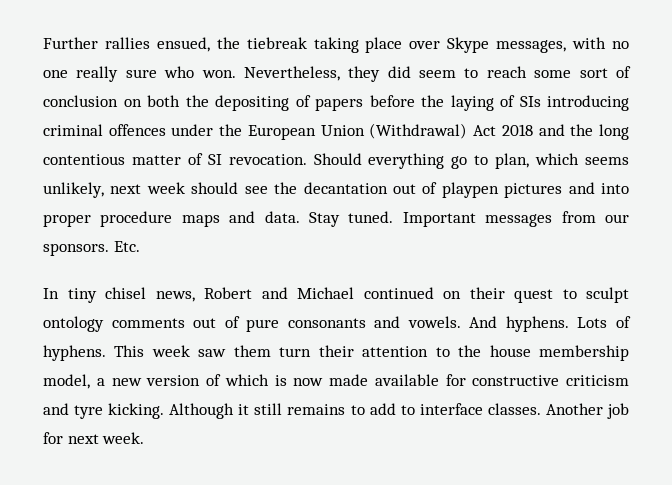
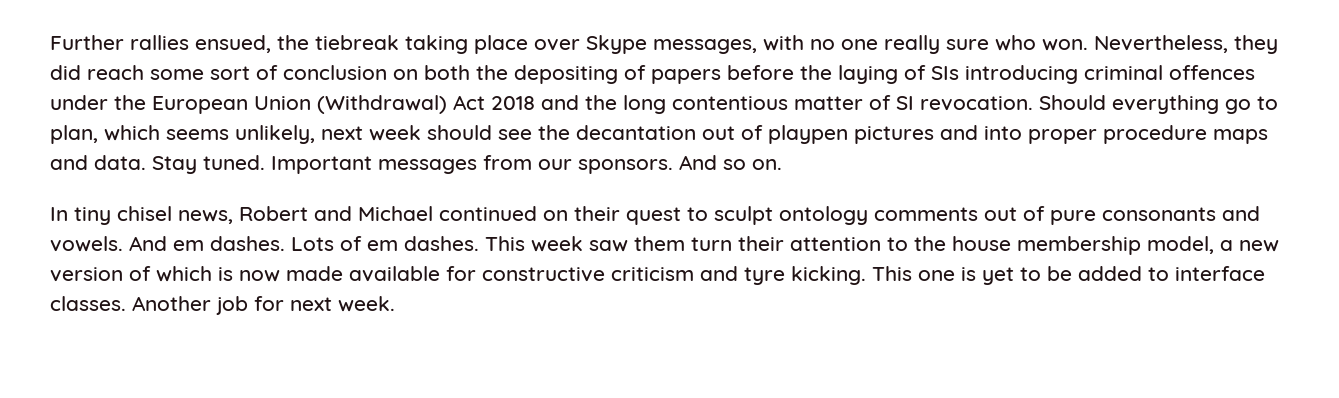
- Nevertheless, they did seem to reach some sort of conclusion on both the depositing of papers before the laying of SIs introducing criminal offences under the European Union (Withdrawal) Act 2018 and the long contentious matter of SI revocation.
+ Nevertheless, they did reach some sort of conclusion on both the depositing of papers before the laying of SIs introducing criminal offences under the European Union (Withdrawal) Act 2018 and the long contentious matter of SI revocation.
- Etc.
+ And so on.
- And hyphens. Lots of hyphens.
+ And em dashes. Lots of em dashes.
- Although it still remains to add to interface classes.
+ This one is yet to be added to interface classes.

